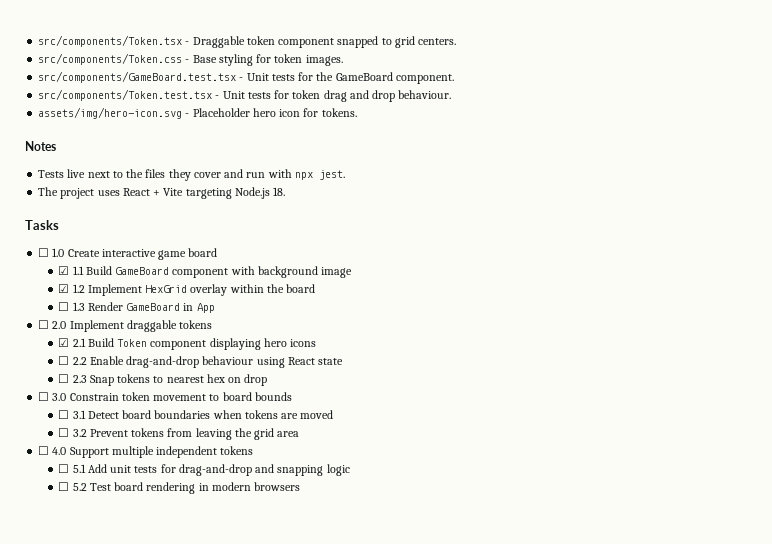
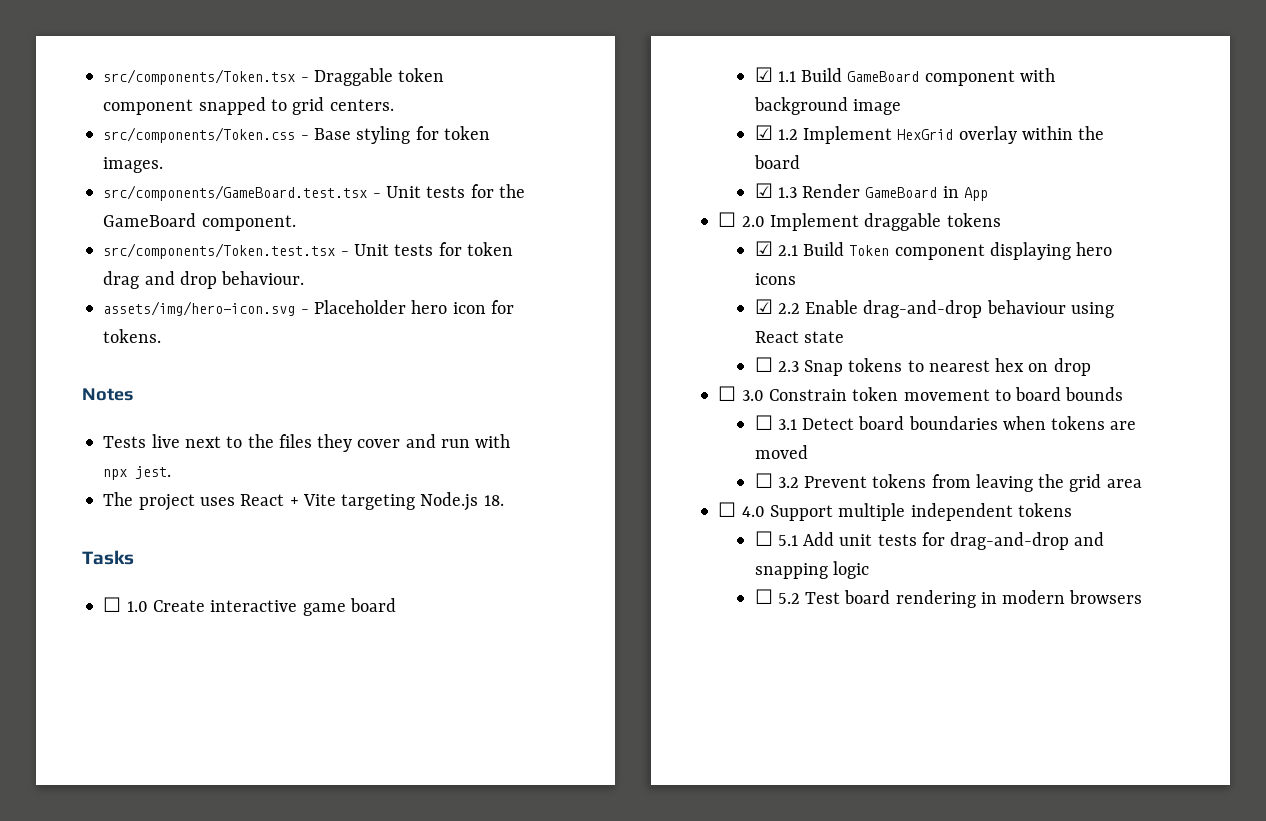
- ☐ 1.3 Render GameBoard in App
+ ☑ 1.3 Render GameBoard in App
- ☐ 2.2 Enable drag-and-drop behaviour using React state
+ ☑ 2.2 Enable drag-and-drop behaviour using React state

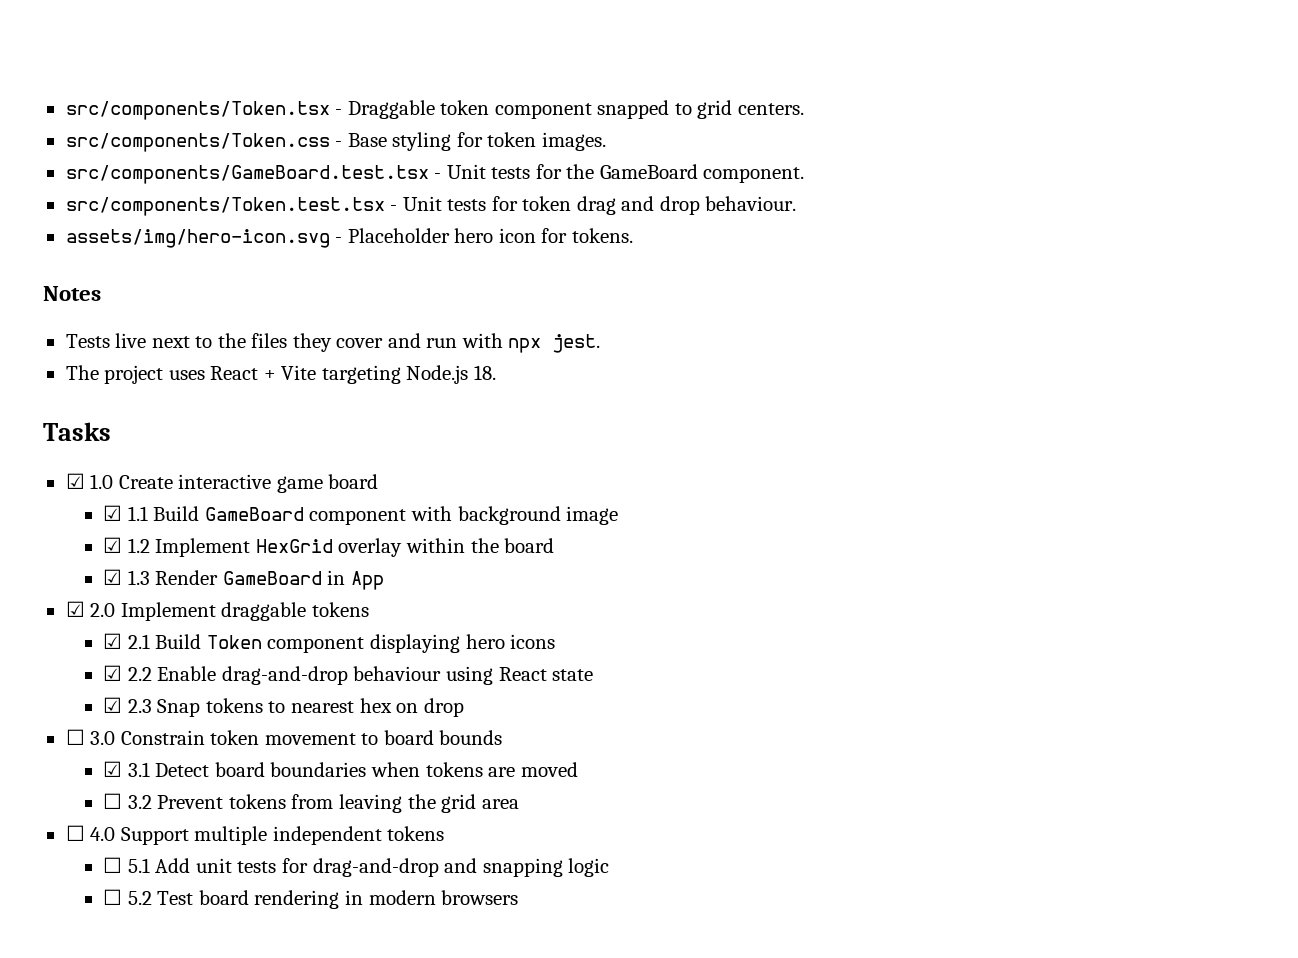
- ☐ 1.0 Create interactive game board
+ ☑ 1.0 Create interactive game board
- ☐ 2.0 Implement draggable tokens
+ ☑ 2.0 Implement draggable tokens
- ☐ 2.3 Snap tokens to nearest hex on drop
+ ☑ 2.3 Snap tokens to nearest hex on drop
- ☐ 3.1 Detect board boundaries when tokens are moved
+ ☑ 3.1 Detect board boundaries when tokens are moved

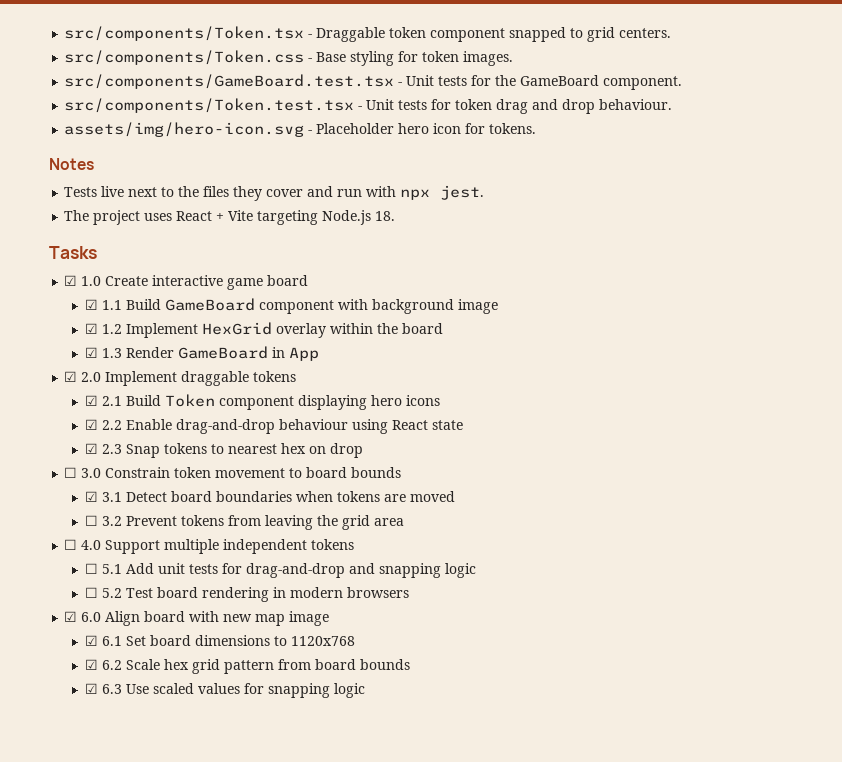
+ ☑ 6.0 Align board with new map image
+ ☑ 6.1 Set board dimensions to 1120x768
+ ☑ 6.2 Scale hex grid pattern from board bounds
+ ☑ 6.3 Use scaled values for snapping logic

